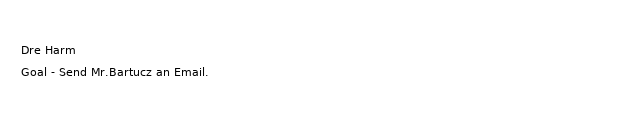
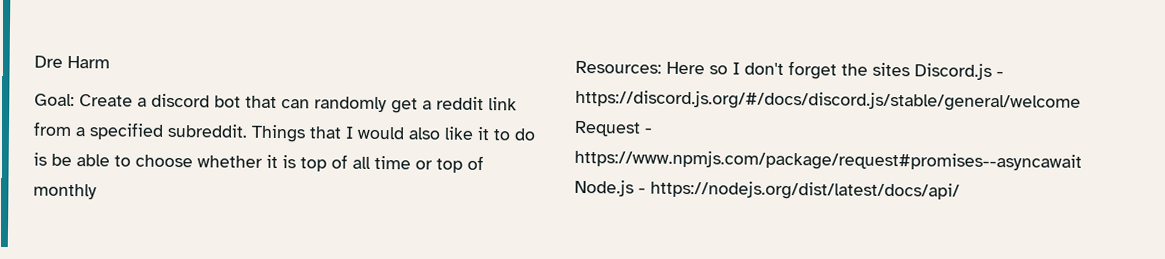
- Goal - Send Mr.Bartucz an Email.
+ Goal: Create a discord bot that can randomly get a reddit link from a specified subreddit. Things that I would also like it to do is be able to choose whether it is top of all time or top of monthly
+ Resources: Here so I don't forget the sites Discord.js - https://discord.js.org/#/docs/discord.js/stable/general/welcome Request - https://www.npmjs.com/package/request#promises--asyncawait Node.js - https://nodejs.org/dist/latest/docs/api/

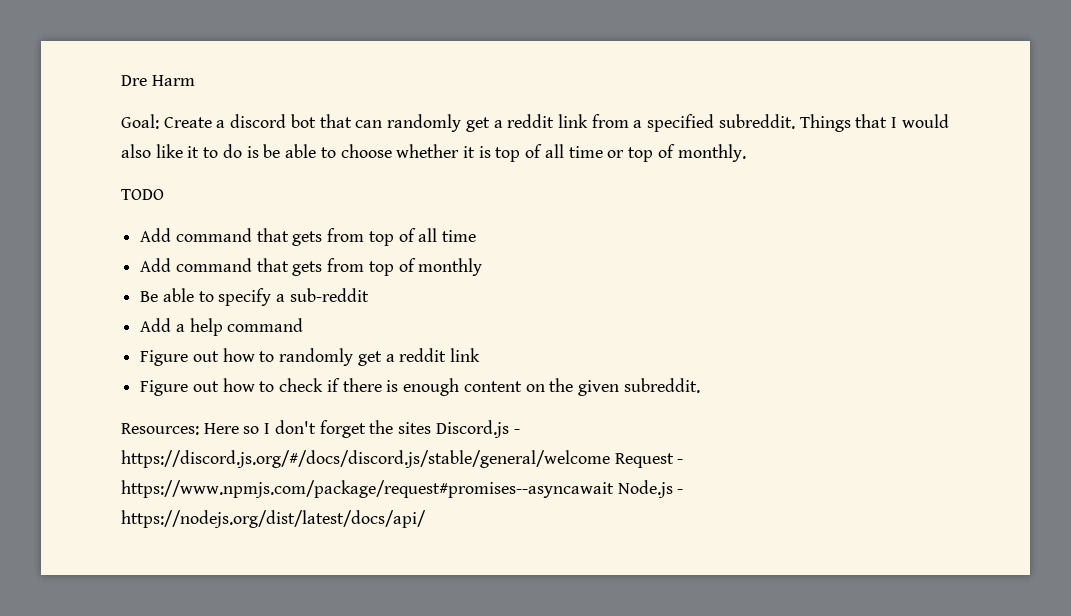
- Things that I would also like it to do is be able to choose whether it is top of all time or top of monthly
+ Things that I would also like it to do is be able to choose whether it is top of all time or top of monthly.
+ TODO
+ Add command that gets from top of all time
+ Add command that gets from top of monthly
+ Be able to specify a sub-reddit
+ Add a help command
+ Figure out how to randomly get a reddit link
+ Figure out how to check if there is enough content on the given subreddit.

